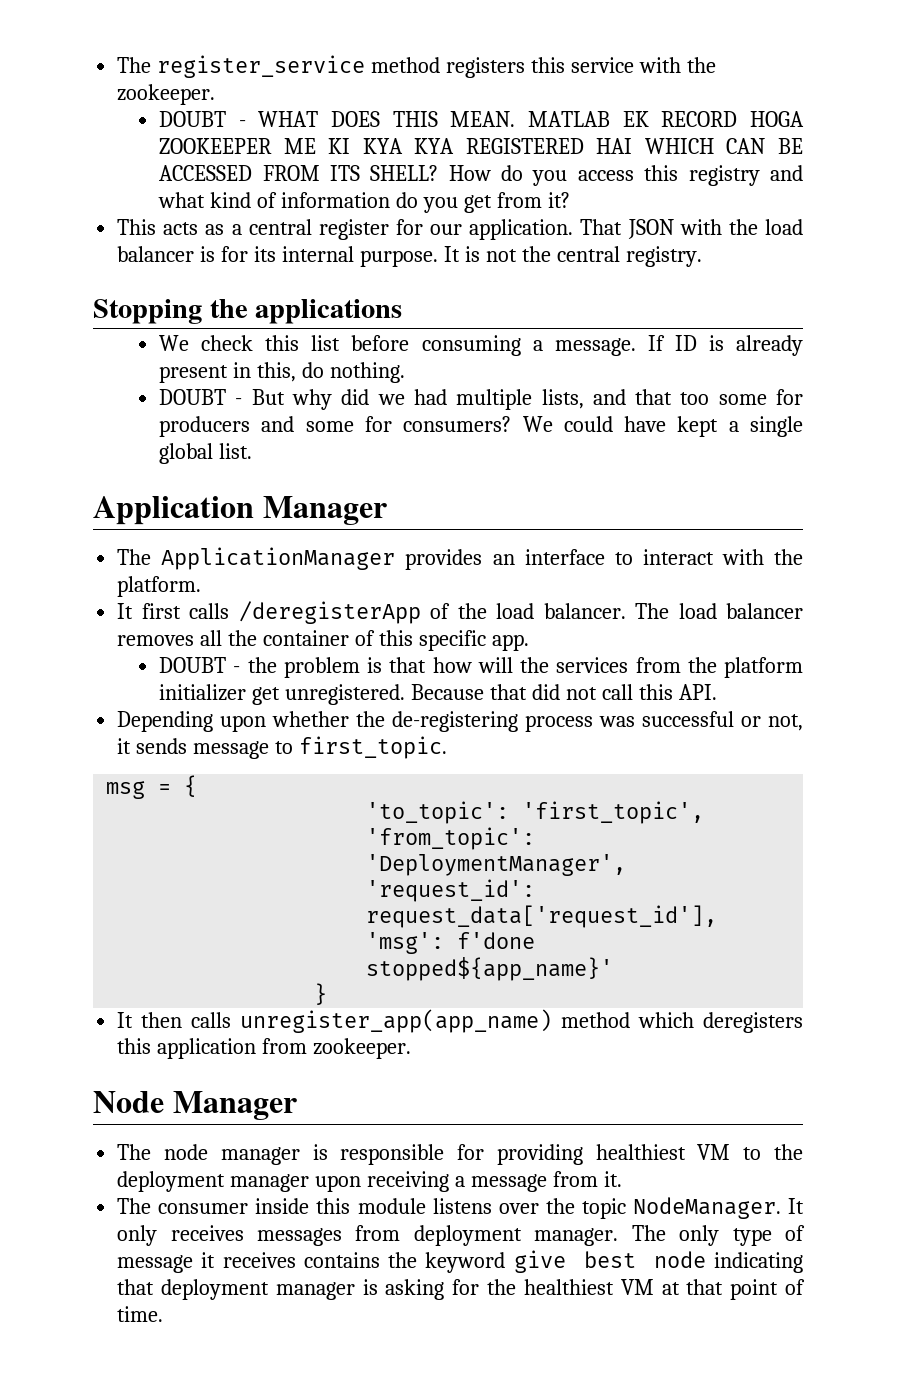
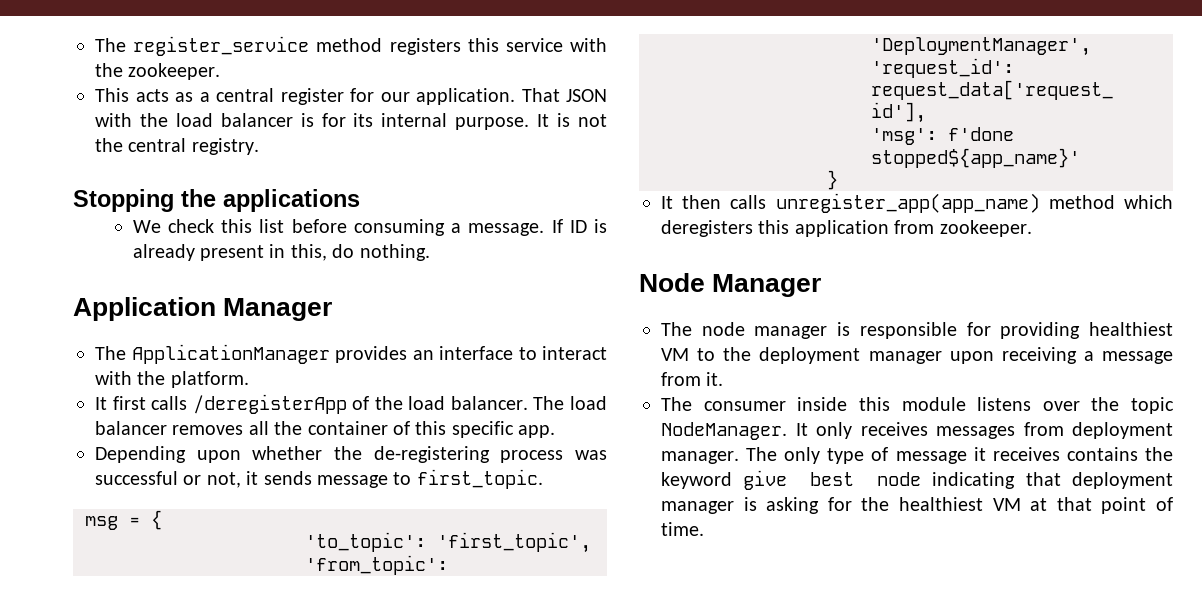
- DOUBT - WHAT DOES THIS MEAN. MATLAB EK RECORD HOGA ZOOKEEPER ME KI KYA KYA REGISTERED HAI WHICH CAN BE ACCESSED FROM ITS SHELL? How do you access this registry and what kind of information do you get from it?
- DOUBT - But why did we had multiple lists, and that too some for producers and some for consumers? We could have kept a single global list.
- DOUBT - the problem is that how will the services from the platform initializer get unregistered. Because that did not call this API.

